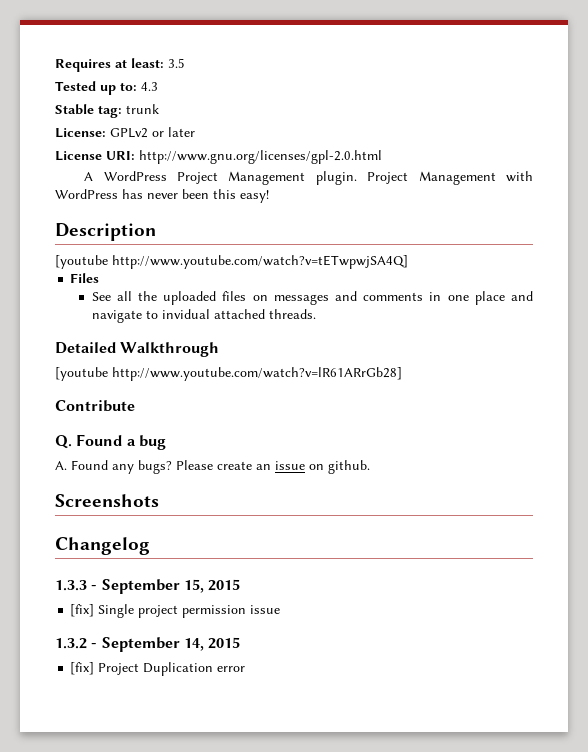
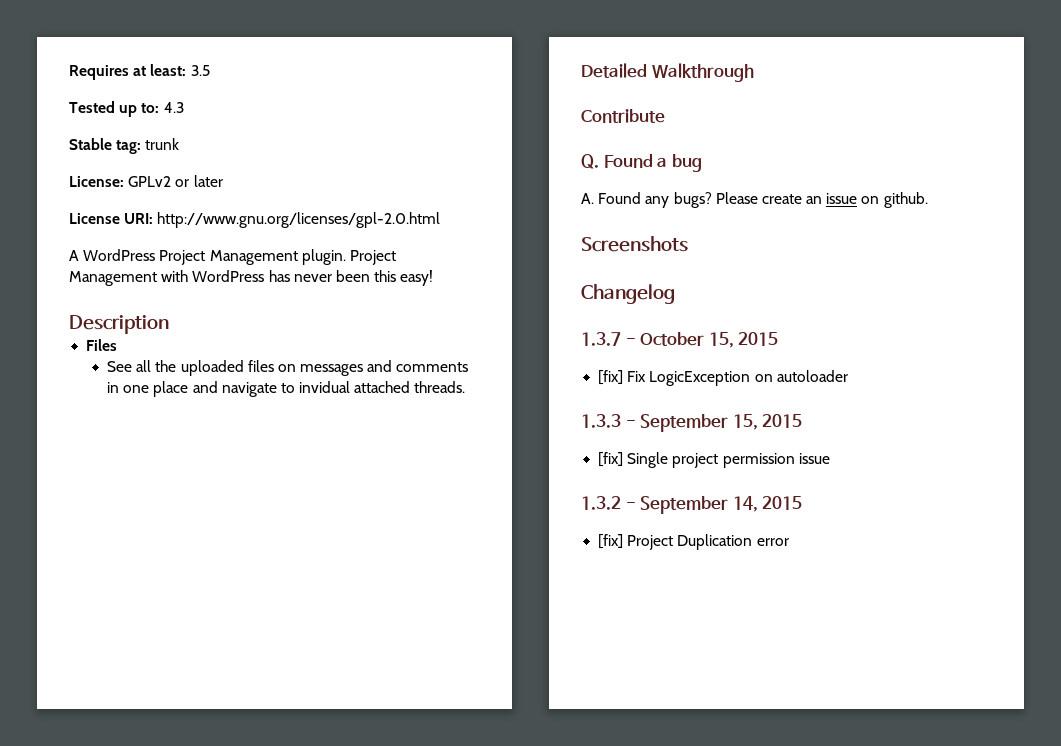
- [youtube http://www.youtube.com/watch?v=tETwpwjSA4Q]
- [youtube http://www.youtube.com/watch?v=lR61ARrGb28]
+ 1.3.7 - October 15, 2015
+ [fix] Fix LogicException on autoloader

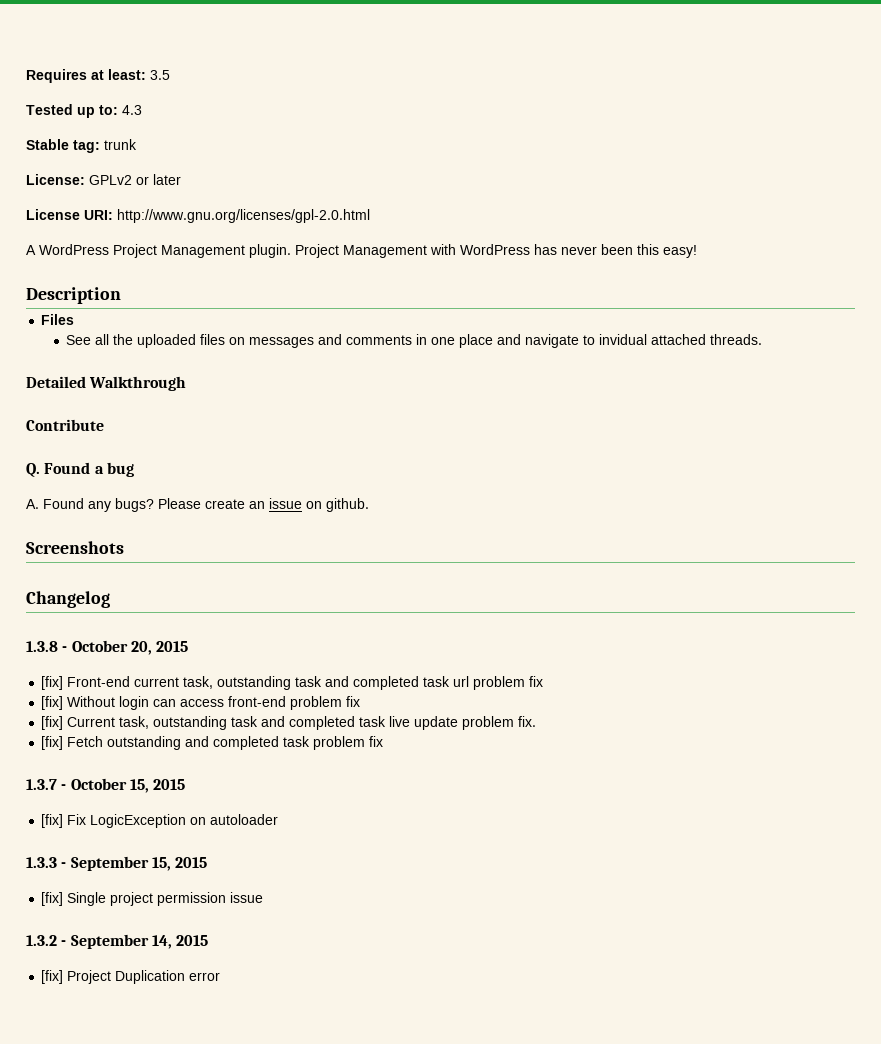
+ 1.3.8 - October 20, 2015
+ [fix] Front-end current task, outstanding task and completed task url problem fix
+ [fix] Without login can access front-end problem fix
+ [fix] Current task, outstanding task and completed task live update problem fix.
+ [fix] Fetch outstanding and completed task problem fix

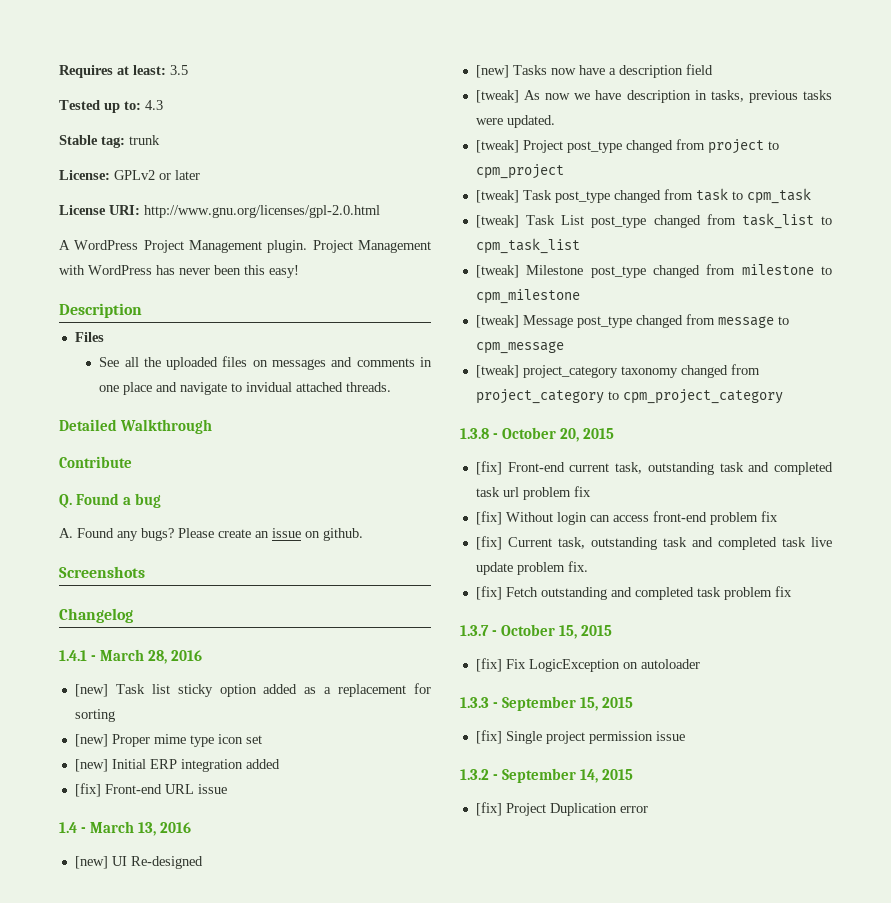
+ 1.4.1 - March 28, 2016
+ [new] Task list sticky option added as a replacement for sorting
+ [new] Proper mime type icon set
+ [new] Initial ERP integration added
+ [fix] Front-end URL issue
+ 1.4 - March 13, 2016
+ [new] UI Re-designed
+ [new] Tasks now have a description field
+ [tweak] As now we have description in tasks, previous tasks were updated.
+ [tweak] Project post_type changed from project to cpm_project
+ [tweak] Task post_type changed from task to cpm_task
+ [tweak] Task List post_type changed from task_list to cpm_task_list
+ [tweak] Milestone post_type changed from milestone to cpm_milestone
+ [tweak] Message post_type changed from message to cpm_message
+ [tweak] project_category taxonomy changed from project_category to cpm_project_category

